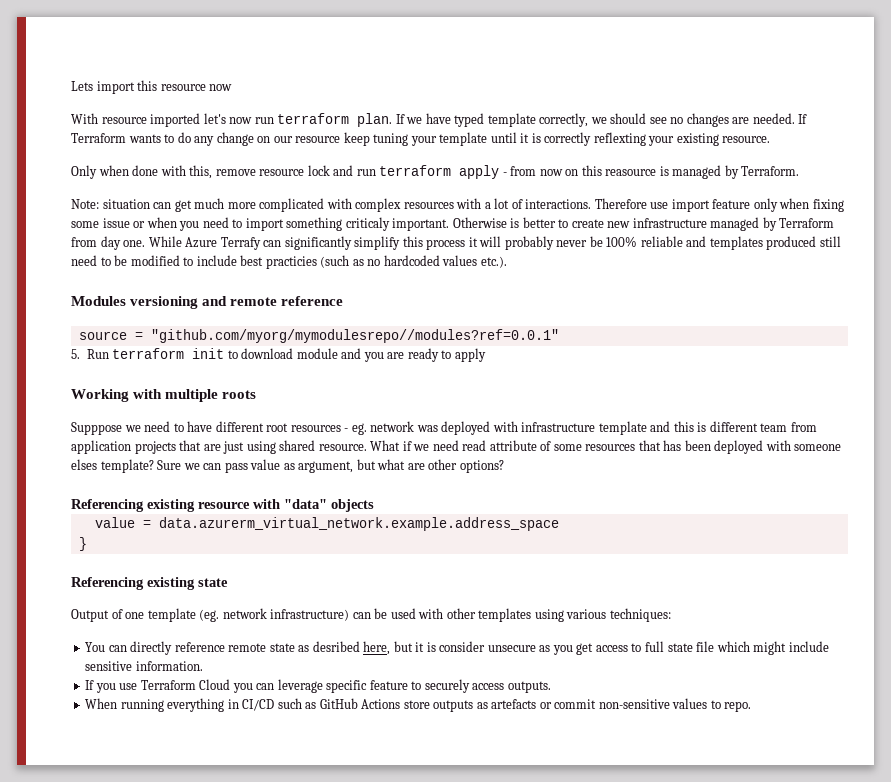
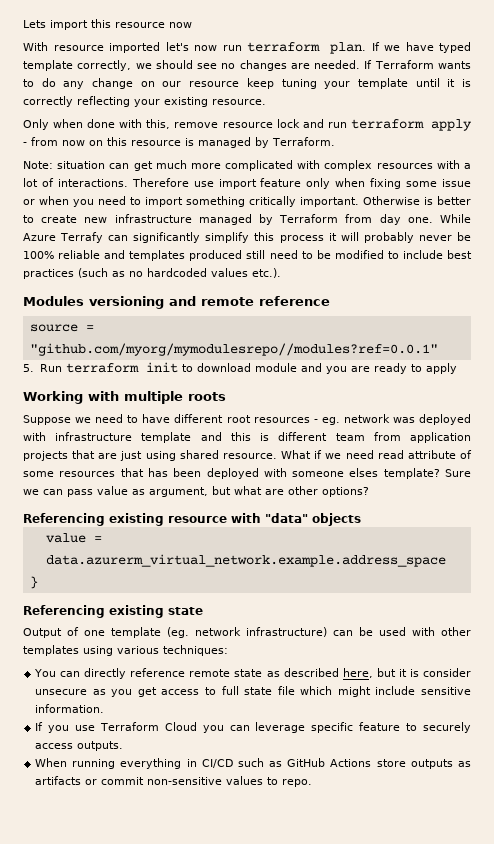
- If Terraform wants to do any change on our resource keep tuning your template until it is correctly reflexting your existing resource.
+ If Terraform wants to do any change on our resource keep tuning your template until it is correctly reflecting your existing resource.
- Only when done with this, remove resource lock and run terraform apply - from now on this reasource is managed by Terraform.
+ Only when done with this, remove resource lock and run terraform apply - from now on this resource is managed by Terraform.
- Therefore use import feature only when fixing some issue or when you need to import something criticaly important.
+ Therefore use import feature only when fixing some issue or when you need to import something critically important.
- While Azure Terrafy can significantly simplify this process it will probably never be 100% reliable and templates produced still need to be modified to include best practicies (such as no hardcoded values etc.).
+ While Azure Terrafy can significantly simplify this process it will probably never be 100% reliable and templates produced still need to be modified to include best practices (such as no hardcoded values etc.).
- Supppose we need to have different root resources - eg. network was deployed with infrastructure template and this is different team from application projects that are just using shared resource.
+ Suppose we need to have different root resources - eg. network was deployed with infrastructure template and this is different team from application projects that are just using shared resource.
- You can directly reference remote state as desribed here, but it is consider unsecure as you get access to full state file which might include sensitive information.
+ You can directly reference remote state as described here, but it is consider unsecure as you get access to full state file which might include sensitive information.
- When running everything in CI/CD such as GitHub Actions store outputs as artefacts or commit non-sensitive values to repo.
+ When running everything in CI/CD such as GitHub Actions store outputs as artifacts or commit non-sensitive values to repo.

